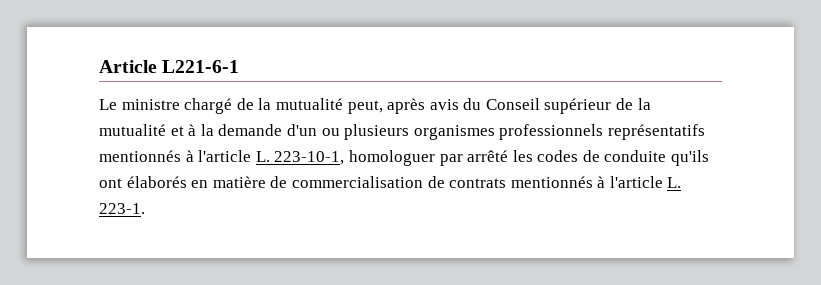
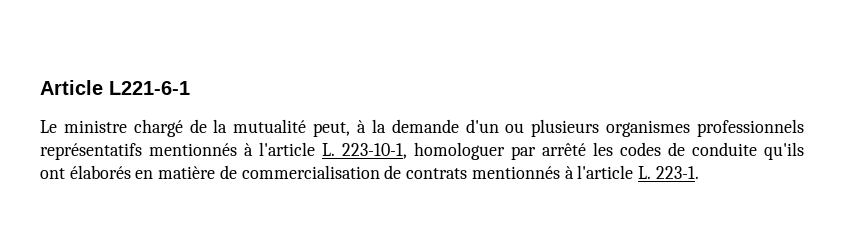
- Le ministre chargé de la mutualité peut, après avis du Conseil supérieur de la mutualité et à la demande d'un ou plusieurs organismes professionnels représentatifs mentionnés à l'article L. 223-10-1, homologuer par arrêté les codes de conduite qu'ils ont élaborés en matière de commercialisation de contrats mentionnés à l'article L. 223-1.
+ Le ministre chargé de la mutualité peut, à la demande d'un ou plusieurs organismes professionnels représentatifs mentionnés à l'article L. 223-10-1, homologuer par arrêté les codes de conduite qu'ils ont élaborés en matière de commercialisation de contrats mentionnés à l'article L. 223-1.

